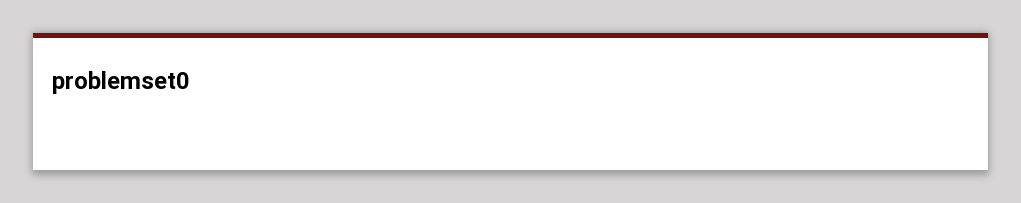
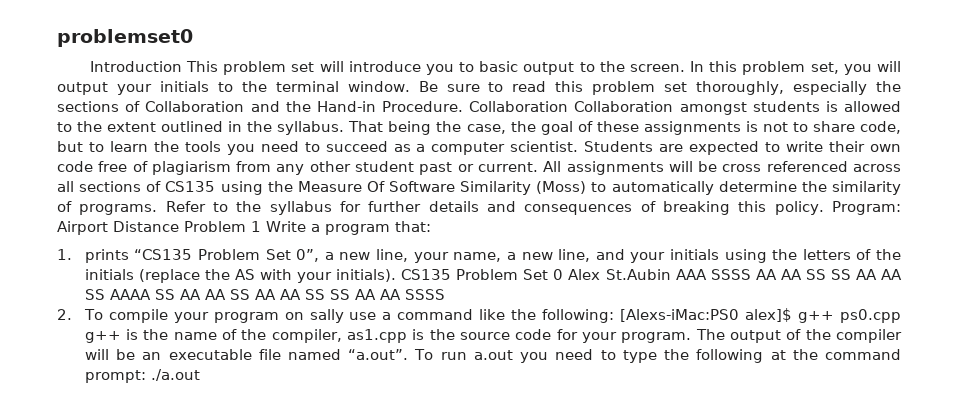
+ Introduction This problem set will introduce you to basic output to the screen. In this problem set, you will output your initials to the terminal window. Be sure to read this problem set thoroughly, especially the sections of Collaboration and the Hand-in Procedure. Collaboration Collaboration amongst students is allowed to the extent outlined in the syllabus. That being the case, the goal of these assignments is not to share code, but to learn the tools you need to succeed as a computer scientist. Students are expected to write their own code free of plagiarism from any other student past or current. All assignments will be cross referenced across all sections of CS135 using the Measure Of Software Similarity (Moss) to automatically determine the similarity of programs. Refer to the syllabus for further details and consequences of breaking this policy. Program: Airport Distance Problem 1 Write a program that:
+ 1. prints “CS135 Problem Set 0”, a new line, your name, a new line, and your initials using the letters of the initials (replace the AS with your initials). CS135 Problem Set 0 Alex St.Aubin AAA SSSS AA AA SS SS AA AA SS AAAA SS AA AA SS AA AA SS SS AA AA SSSS
+ 2. To compile your program on sally use a command like the following: [Alexs-iMac:PS0 alex]$ g++ ps0.cpp g++ is the name of the compiler, as1.cpp is the source code for your program. The output of the compiler will be an executable file named “a.out”. To run a.out you need to type the following at the command prompt: ./a.out

